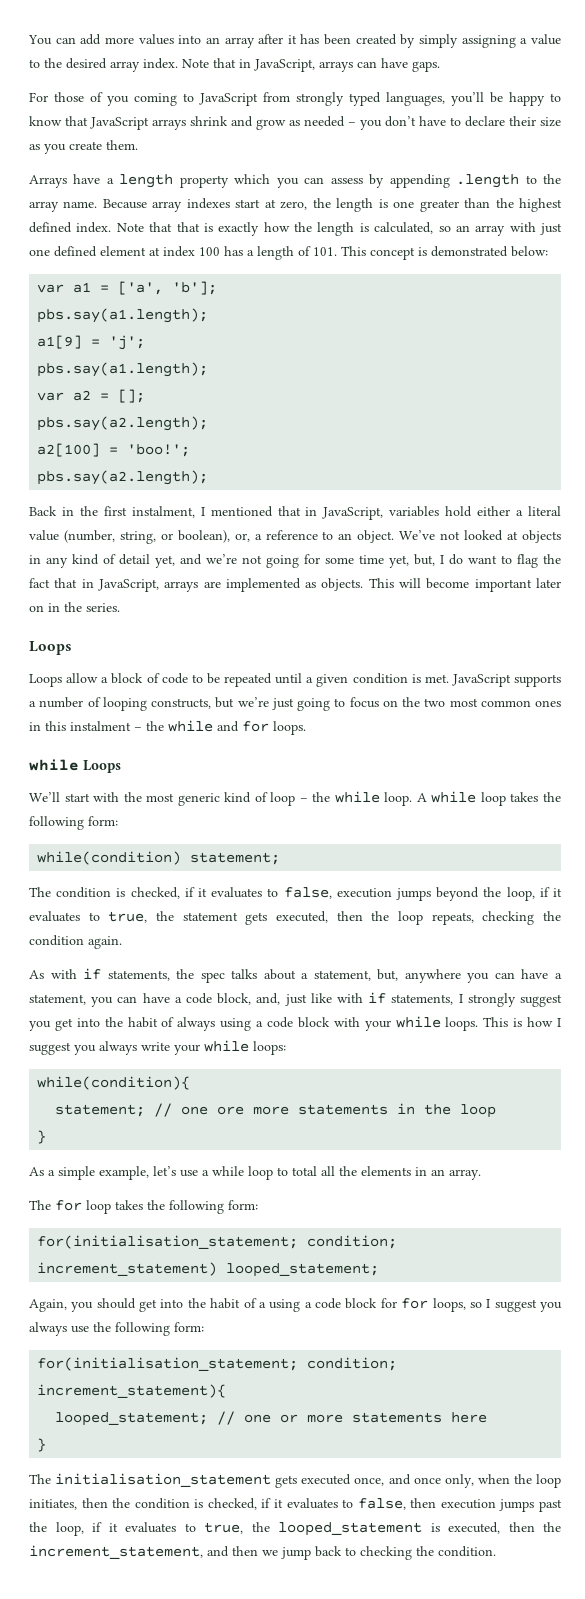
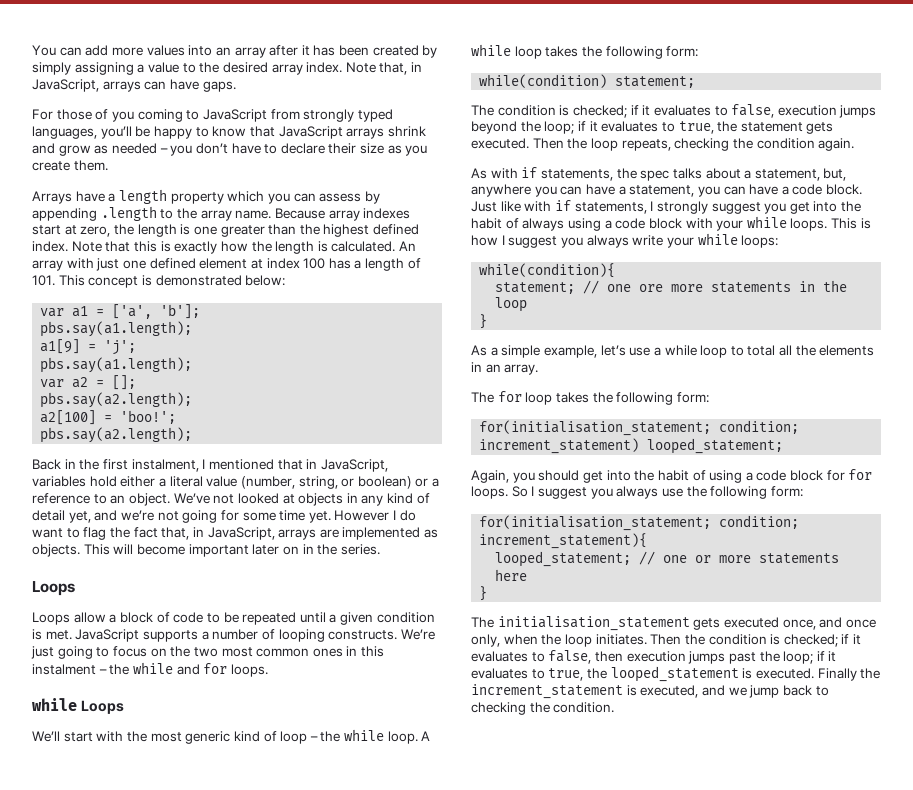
- Note that in JavaScript, arrays can have gaps.
+ Note that, in JavaScript, arrays can have gaps.
- Note that that is exactly how the length is calculated, so an array with just one defined element at index 100 has a length of 101. This concept is demonstrated below:
+ Note that this is exactly how the length is calculated. An array with just one defined element at index 100 has a length of 101. This concept is demonstrated below:
- Back in the first instalment, I mentioned that in JavaScript, variables hold either a literal value (number, string, or boolean), or, a reference to an object.
+ Back in the first instalment, I mentioned that in JavaScript, variables hold either a literal value (number, string, or boolean) or a reference to an object.
- We’ve not looked at objects in any kind of detail yet, and we’re not going for some time yet, but, I do want to flag the fact that in JavaScript, arrays are implemented as objects.
+ We’ve not looked at objects in any kind of detail yet, and we’re not going for some time yet. However I do want to flag the fact that, in JavaScript, arrays are implemented as objects.
- JavaScript supports a number of looping constructs, but we’re just going to focus on the two most common ones in this instalment – the while and for loops.
+ JavaScript supports a number of looping constructs. We’re just going to focus on the two most common ones in this instalment – the while and for loops.
- The condition is checked, if it evaluates to false, execution jumps beyond the loop, if it evaluates to true, the statement gets executed, then the loop repeats, checking the condition again.
+ The condition is checked; if it evaluates to false, execution jumps beyond the loop; if it evaluates to true, the statement gets executed. Then the loop repeats, checking the condition again.
- As with if statements, the spec talks about a statement, but, anywhere you can have a statement, you can have a code block, and, just like with if statements, I strongly suggest you get into the habit of always using a code block with your while loops.
+ As with if statements, the spec talks about a statement, but, anywhere you can have a statement, you can have a code block. Just like with if statements, I strongly suggest you get into the habit of always using a code block with your while loops.
- Again, you should get into the habit of a using a code block for for loops, so I suggest you always use the following form:
+ Again, you should get into the habit of using a code block for for loops. So I suggest you always use the following form:
- The initialisation_statement gets executed once, and once only, when the loop initiates, then the condition is checked, if it evaluates to false, then execution jumps past the loop, if it evaluates to true, the looped_statement is executed, then the increment_statement, and then we jump back to checking the condition.
+ The initialisation_statement gets executed once, and once only, when the loop initiates. Then the condition is checked; if it evaluates to false, then execution jumps past the loop; if it evaluates to true, the looped_statement is executed. Finally the increment_statement is executed, and we jump back to checking the condition.

